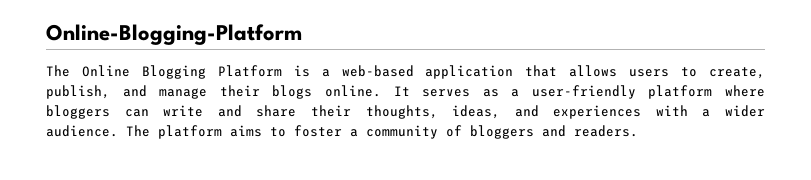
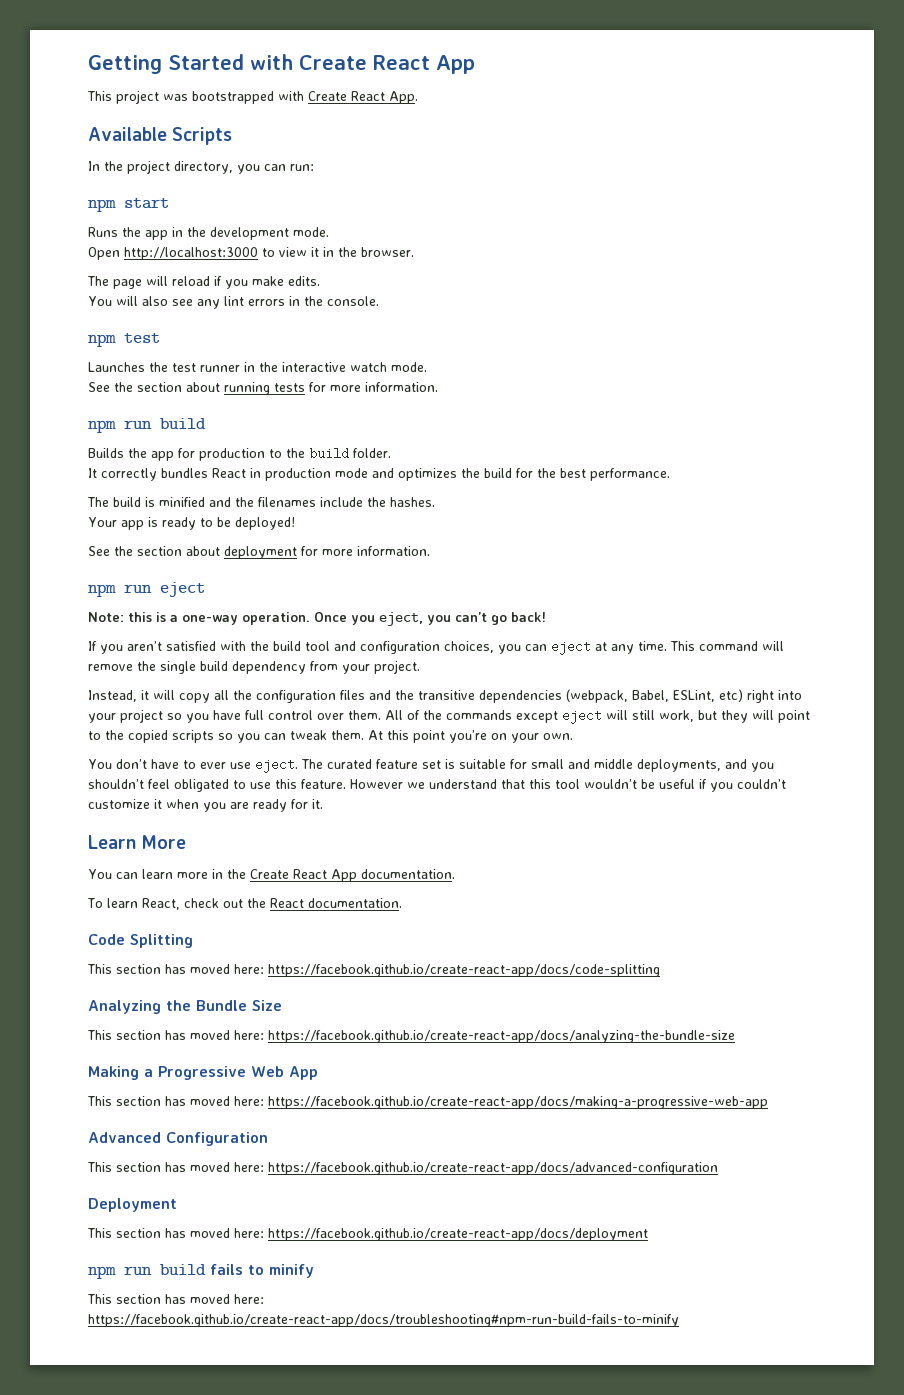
- Online-Blogging-Platform
- The Online Blogging Platform is a web-based application that allows users to create, publish, and manage their blogs online. It serves as a user-friendly platform where bloggers can write and share their thoughts, ideas, and experiences with a wider audience. The platform aims to foster a community of bloggers and readers.
+ Getting Started with Create React App
+ This project was bootstrapped with Create React App.
+ Available Scripts
+ In the project directory, you can run:
+ npm start
+ Runs the app in the development mode.
+ Open http://localhost:3000 to view it in the browser.
+ The page will reload if you make edits.
+ You will also see any lint errors in the console.
+ npm test
+ Launches the test runner in the interactive watch mode.
+ See the section about running tests for more information.
+ npm run build
+ Builds the app for production to the build folder.
+ It correctly bundles React in production mode and optimizes the build for the best performance.
+ The build is minified and the filenames include the hashes.
+ Your app is ready to be deployed!
+ See the section about deployment for more information.
+ npm run eject
+ Note: this is a one-way operation. Once you eject, you can’t go back!
+ If you aren’t satisfied with the build tool and configuration choices, you can eject at any time. This command will remove the single build dependency from your project.
+ Instead, it will copy all the configuration files and the transitive dependencies (webpack, Babel, ESLint, etc) right into your project so you have full control over them. All of the commands except eject will still work, but they will point to the copied scripts so you can tweak them. At this point you’re on your own.
+ You don’t have to ever use eject. The curated feature set is suitable for small and middle deployments, and you shouldn’t feel obligated to use this feature. However we understand that this tool wouldn’t be useful if you couldn’t customize it when you are ready for it.
+ Learn More
+ You can learn more in the Create React App documentation.
+ To learn React, check out the React documentation.
+ Code Splitting
+ This section has moved here: https://facebook.github.io/create-react-app/docs/code-splitting
+ Analyzing the Bundle Size
+ This section has moved here: https://facebook.github.io/create-react-app/docs/analyzing-the-bundle-size
+ Making a Progressive Web App
+ This section has moved here: https://facebook.github.io/create-react-app/docs/making-a-progressive-web-app
+ Advanced Configuration
+ This section has moved here: https://facebook.github.io/create-react-app/docs/advanced-configuration
+ Deployment
+ This section has moved here: https://facebook.github.io/create-react-app/docs/deployment
+ npm run build fails to minify
+ This section has moved here: https://facebook.github.io/create-react-app/docs/troubleshooting#npm-run-build-fails-to-minify

